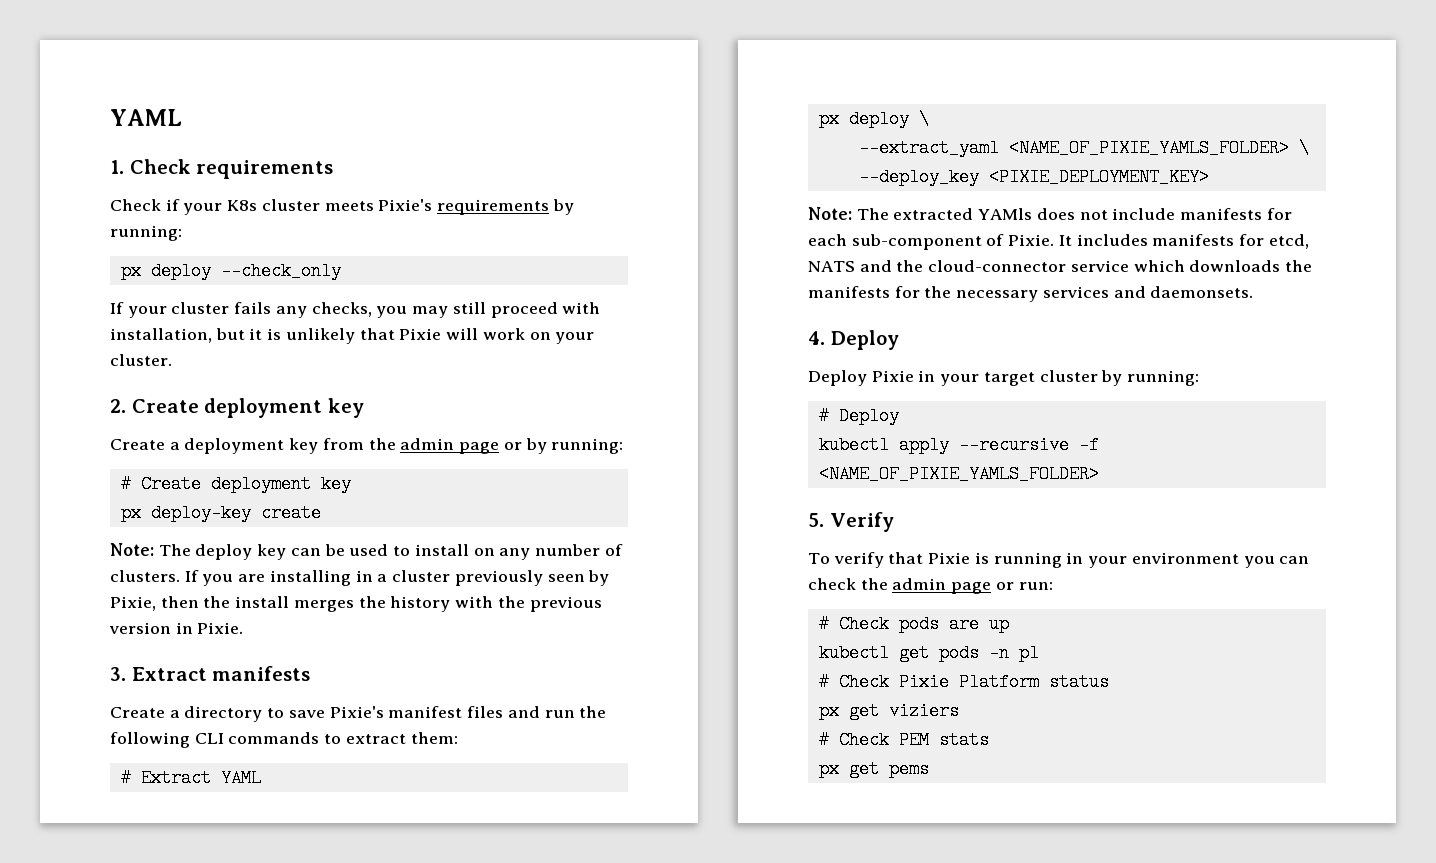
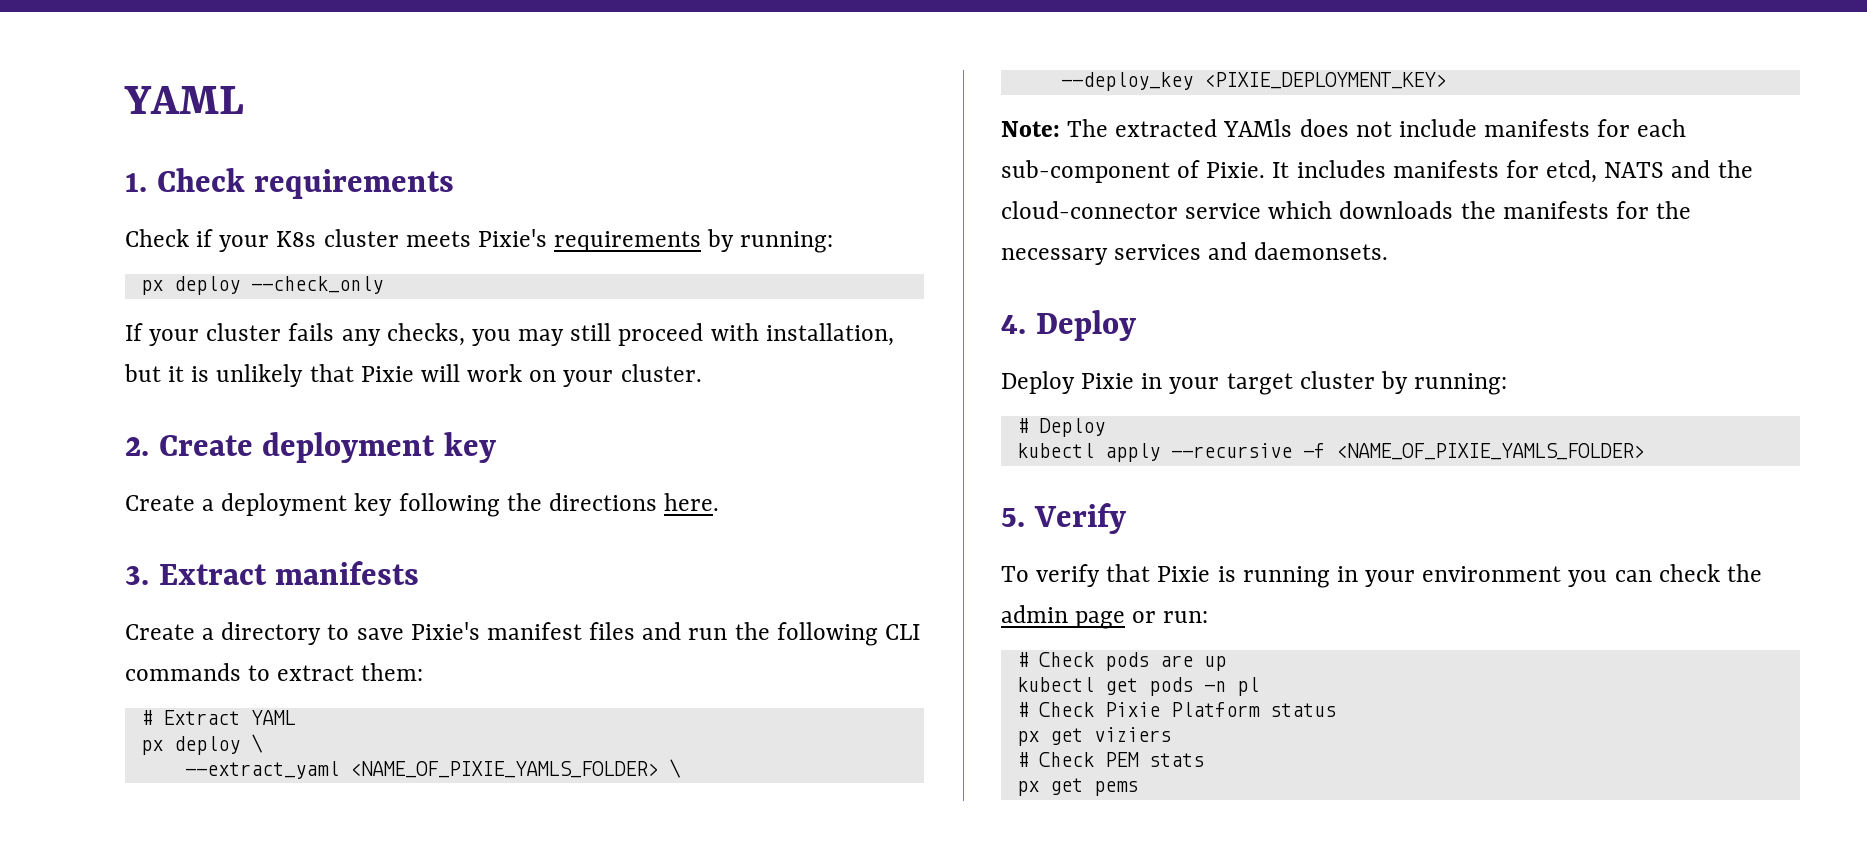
- Create a deployment key from the admin page or by running:
- # Create deployment key
- px deploy-key create
- Note: The deploy key can be used to install on any number of clusters. If you are installing in a cluster previously seen by Pixie, then the install merges the history with the previous version in Pixie.
+ Create a deployment key following the directions here.

